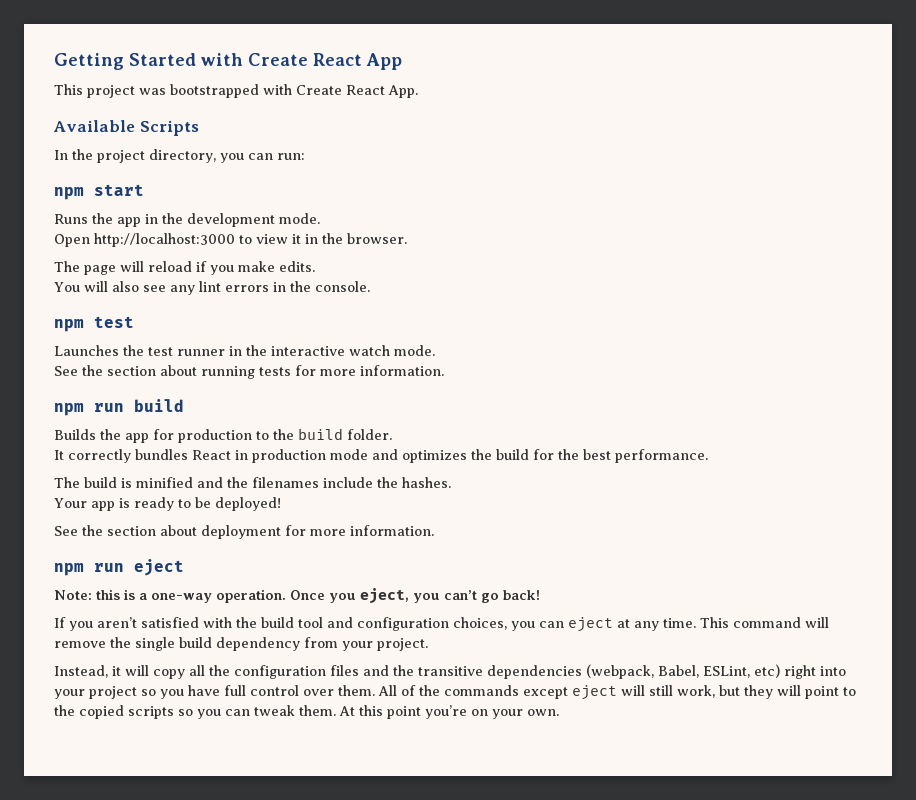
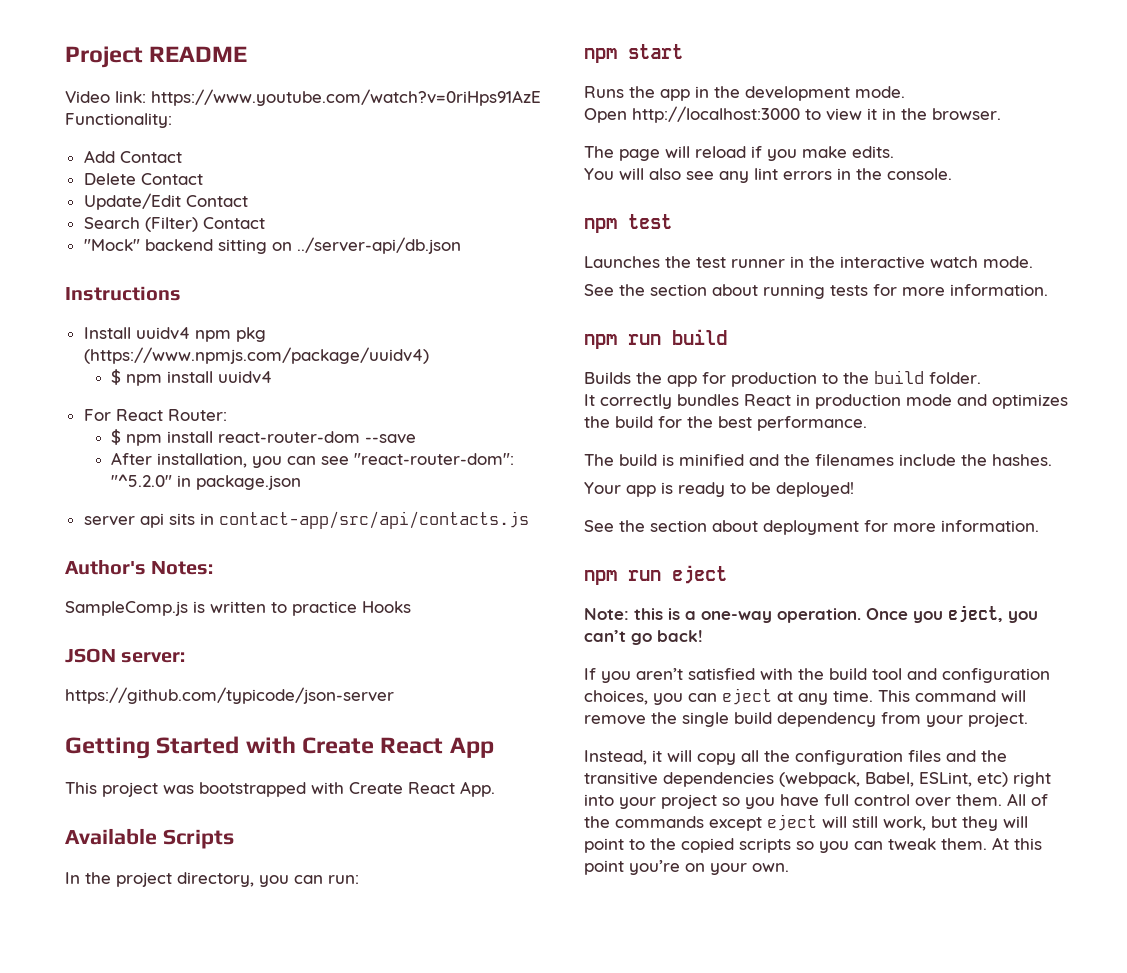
+ Project README
+ Video link: https://www.youtube.com/watch?v=0riHps91AzE Functionality:
+ Add Contact
+ Delete Contact
+ Update/Edit Contact
+ Search (Filter) Contact
+ "Mock" backend sitting on ../server-api/db.json
+ Instructions
+ Install uuidv4 npm pkg (https://www.npmjs.com/package/uuidv4)
+ $ npm install uuidv4
+ For React Router:
+ $ npm install react-router-dom --save
+ After installation, you can see "react-router-dom": "^5.2.0" in package.json
+ server api sits in contact-app/src/api/contacts.js
+ Author's Notes:
+ SampleComp.js is written to practice Hooks
+ JSON server:
+ https://github.com/typicode/json-server

